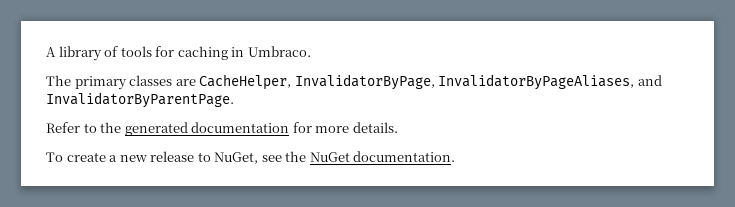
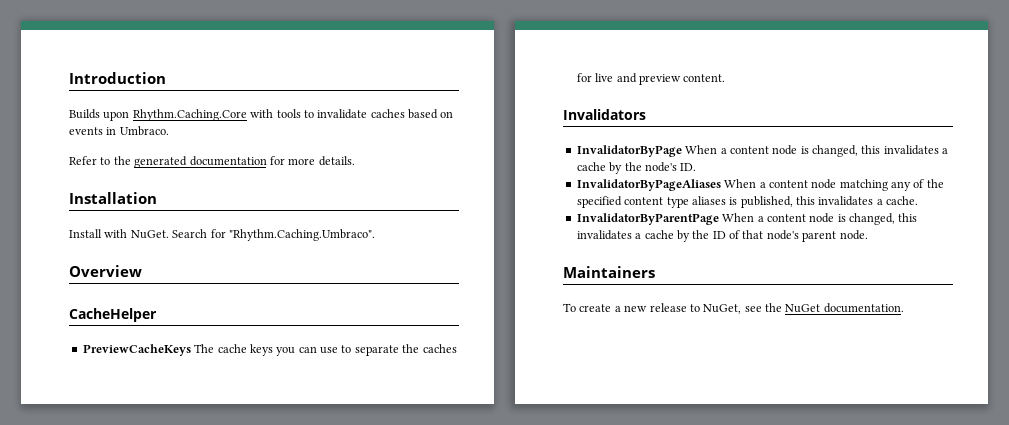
- A library of tools for caching in Umbraco.
- The primary classes are CacheHelper, InvalidatorByPage, InvalidatorByPageAliases, and InvalidatorByParentPage.
+ Introduction
+ Builds upon Rhythm.Caching.Core with tools to invalidate caches based on events in Umbraco.
+ Installation
+ Install with NuGet. Search for "Rhythm.Caching.Umbraco".
+ Overview
+ CacheHelper
+ PreviewCacheKeys The cache keys you can use to separate the caches for live and preview content.
+ Invalidators
+ InvalidatorByPage When a content node is changed, this invalidates a cache by the node's ID.
+ InvalidatorByPageAliases When a content node matching any of the specified content type aliases is published, this invalidates a cache.
+ InvalidatorByParentPage When a content node is changed, this invalidates a cache by the ID of that node's parent node.
+ Maintainers

